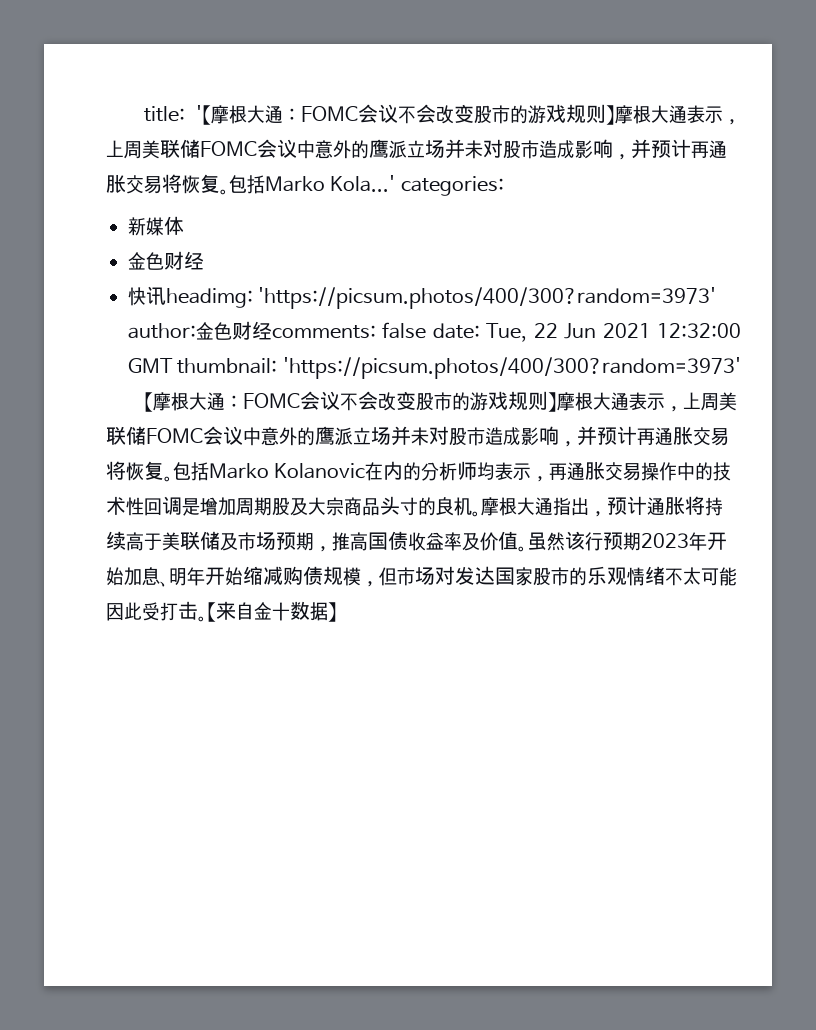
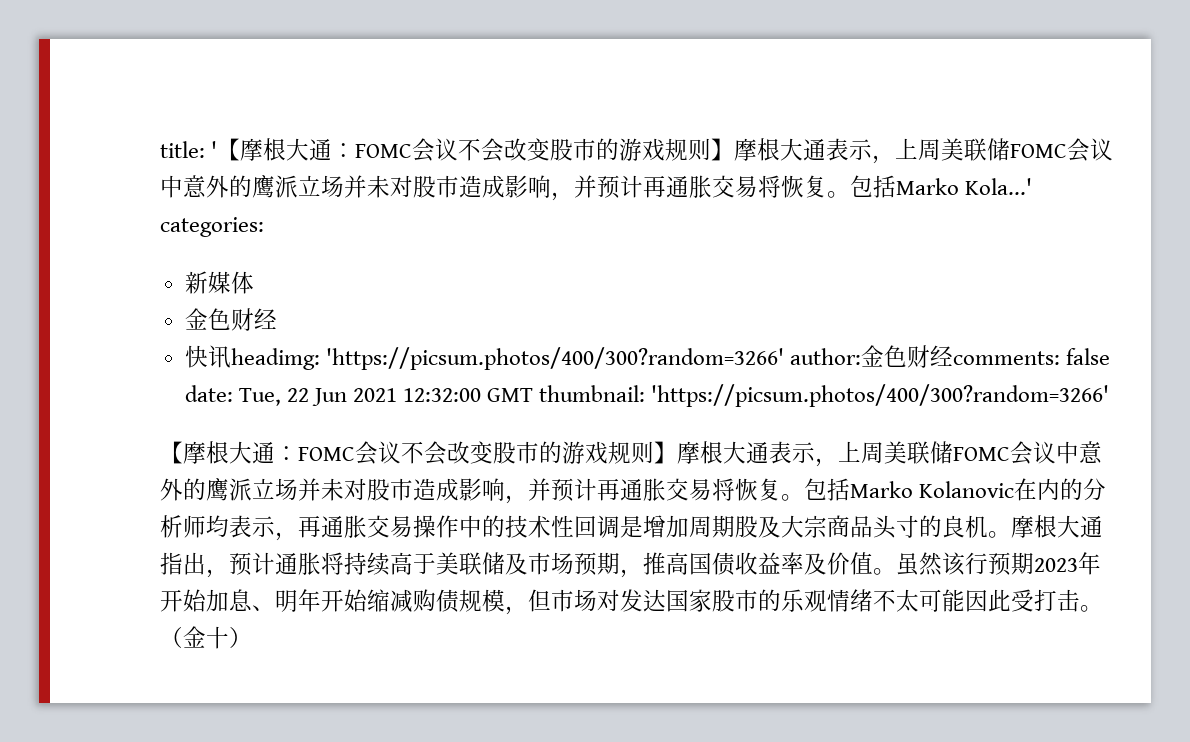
- 快讯headimg: 'https://picsum.photos/400/300?random=3973' author:金色财经comments: false date: Tue, 22 Jun 2021 12:32:00 GMT thumbnail: 'https://picsum.photos/400/300?random=3973'
+ 快讯headimg: 'https://picsum.photos/400/300?random=3266' author:金色财经comments: false date: Tue, 22 Jun 2021 12:32:00 GMT thumbnail: 'https://picsum.photos/400/300?random=3266'
- 【来自金十数据】
+ （金十）

